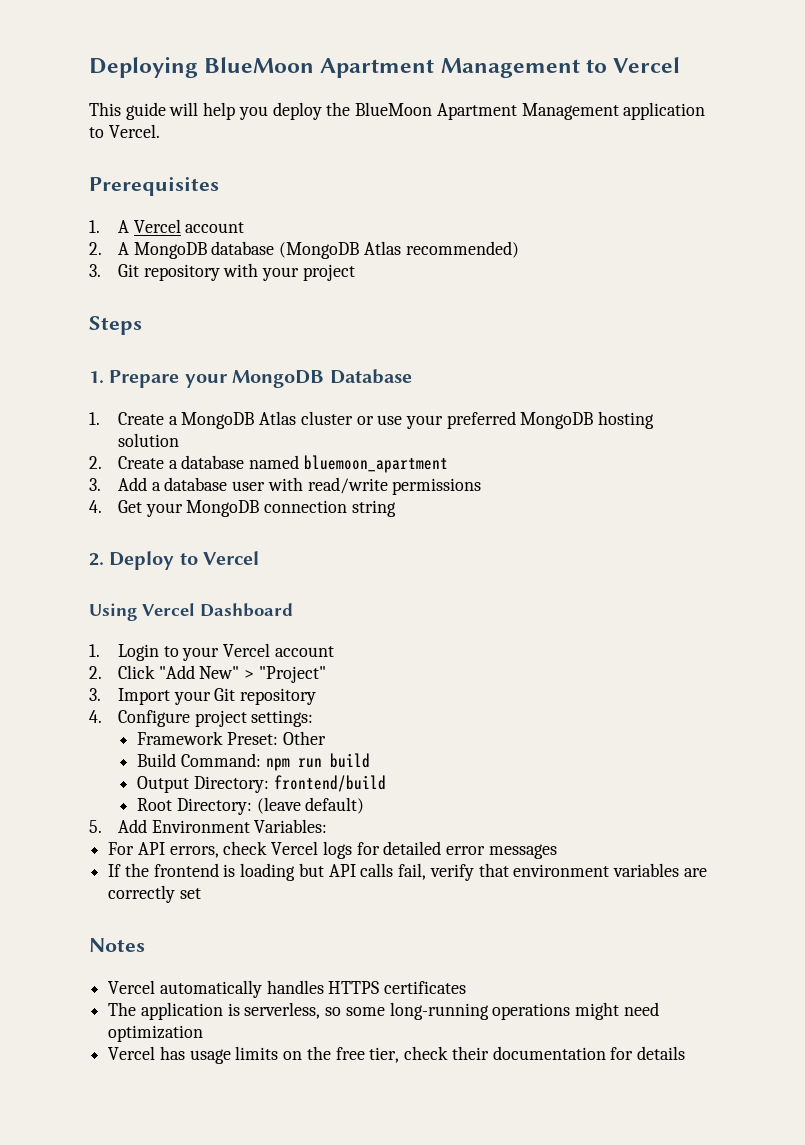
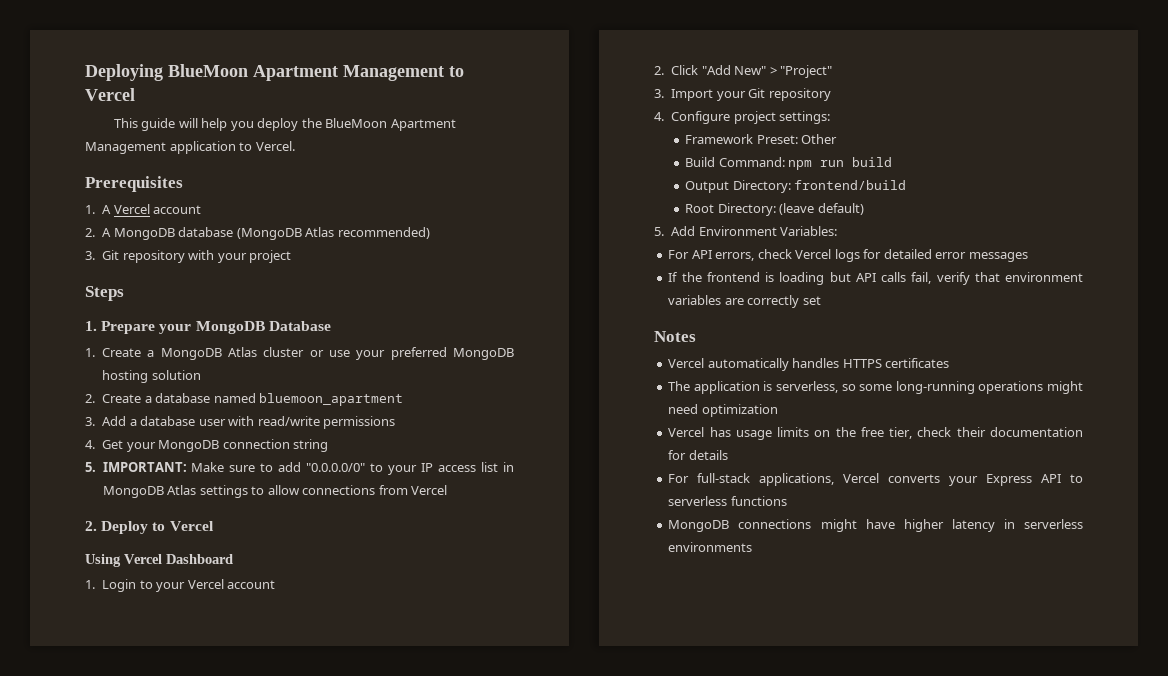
+ 5. IMPORTANT: Make sure to add "0.0.0.0/0" to your IP access list in MongoDB Atlas settings to allow connections from Vercel
+ For full-stack applications, Vercel converts your Express API to serverless functions
+ MongoDB connections might have higher latency in serverless environments

